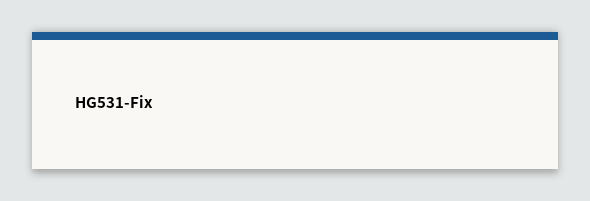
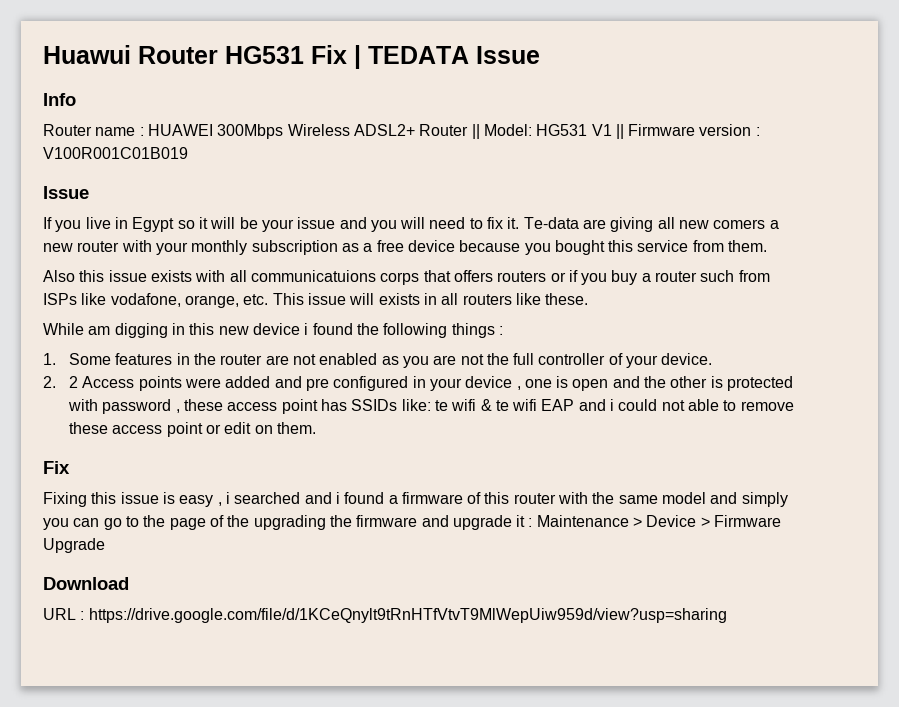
- HG531-Fix
+ Huawui Router HG531 Fix | TEDATA Issue
+ Info
+ Router name : HUAWEI 300Mbps Wireless ADSL2+ Router || Model: HG531 V1 || Firmware version : V100R001C01B019
+ Issue
+ If you live in Egypt so it will be your issue and you will need to fix it. Te-data are giving all new comers a new router with your monthly subscription as a free device because you bought this service from them.
+ Also this issue exists with all communicatuions corps that offers routers or if you buy a router such from ISPs like vodafone, orange, etc. This issue will exists in all routers like these.
+ While am digging in this new device i found the following things :
+ 1. Some features in the router are not enabled as you are not the full controller of your device.
+ 2. 2 Access points were added and pre configured in your device , one is open and the other is protected with password , these access point has SSIDs like: te wifi & te wifi EAP and i could not able to remove these access point or edit on them.
+ Fix
+ Fixing this issue is easy , i searched and i found a firmware of this router with the same model and simply you can go to the page of the upgrading the firmware and upgrade it : Maintenance > Device > Firmware Upgrade
+ Download
+ URL : https://drive.google.com/file/d/1KCeQnylt9tRnHTfVtvT9MlWepUiw959d/view?usp=sharing

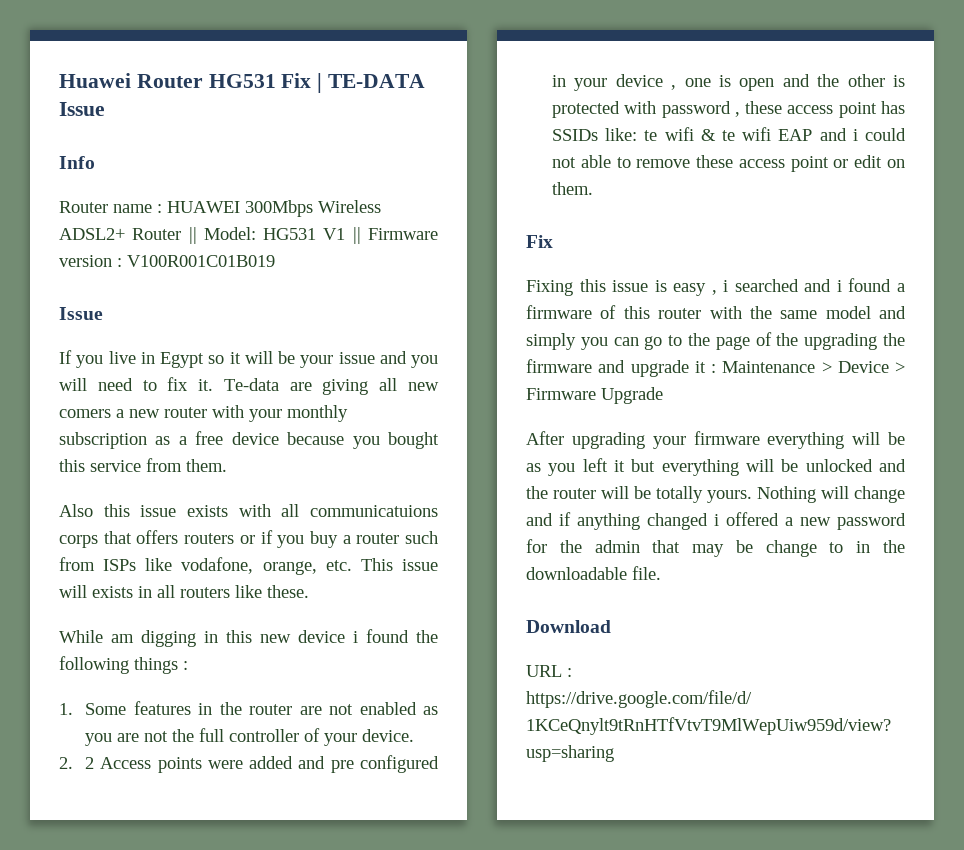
- Huawui Router HG531 Fix | TEDATA Issue
+ Huawei Router HG531 Fix | TE-DATA Issue
+ After upgrading your firmware everything will be as you left it but everything will be unlocked and the router will be totally yours. Nothing will change and if anything changed i offered a new password for the admin that may be change to in the downloadable file.

